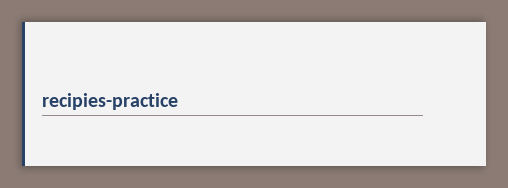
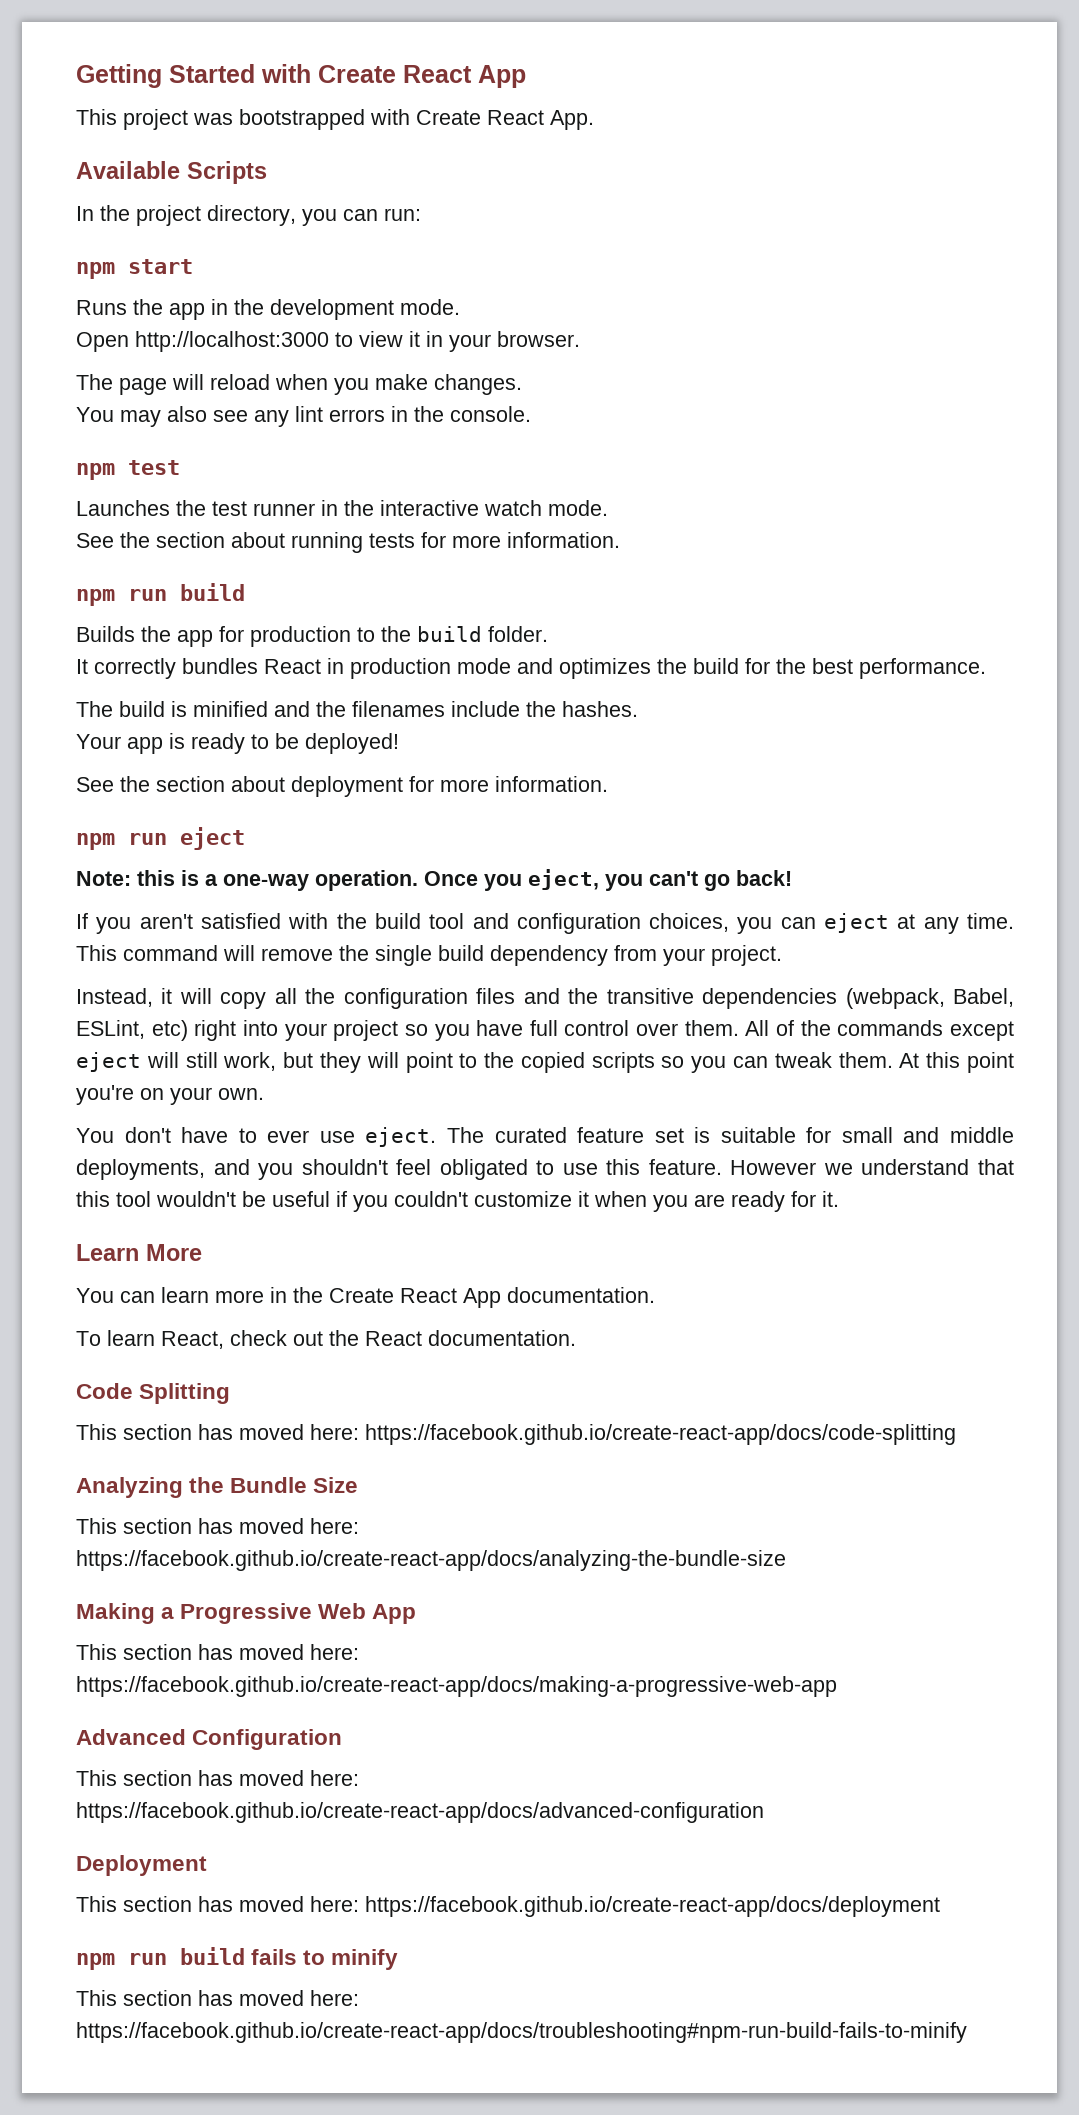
- recipies-practice
+ Getting Started with Create React App
+ This project was bootstrapped with Create React App.
+ Available Scripts
+ In the project directory, you can run:
+ npm start
+ Runs the app in the development mode.
+ Open http://localhost:3000 to view it in your browser.
+ The page will reload when you make changes.
+ You may also see any lint errors in the console.
+ npm test
+ Launches the test runner in the interactive watch mode.
+ See the section about running tests for more information.
+ npm run build
+ Builds the app for production to the build folder.
+ It correctly bundles React in production mode and optimizes the build for the best performance.
+ The build is minified and the filenames include the hashes.
+ Your app is ready to be deployed!
+ See the section about deployment for more information.
+ npm run eject
+ Note: this is a one-way operation. Once you eject, you can't go back!
+ If you aren't satisfied with the build tool and configuration choices, you can eject at any time. This command will remove the single build dependency from your project.
+ Instead, it will copy all the configuration files and the transitive dependencies (webpack, Babel, ESLint, etc) right into your project so you have full control over them. All of the commands except eject will still work, but they will point to the copied scripts so you can tweak them. At this point you're on your own.
+ You don't have to ever use eject. The curated feature set is suitable for small and middle deployments, and you shouldn't feel obligated to use this feature. However we understand that this tool wouldn't be useful if you couldn't customize it when you are ready for it.
+ Learn More
+ You can learn more in the Create React App documentation.
+ To learn React, check out the React documentation.
+ Code Splitting
+ This section has moved here: https://facebook.github.io/create-react-app/docs/code-splitting
+ Analyzing the Bundle Size
+ This section has moved here: https://facebook.github.io/create-react-app/docs/analyzing-the-bundle-size
+ Making a Progressive Web App
+ This section has moved here: https://facebook.github.io/create-react-app/docs/making-a-progressive-web-app
+ Advanced Configuration
+ This section has moved here: https://facebook.github.io/create-react-app/docs/advanced-configuration
+ Deployment
+ This section has moved here: https://facebook.github.io/create-react-app/docs/deployment
+ npm run build fails to minify
+ This section has moved here: https://facebook.github.io/create-react-app/docs/troubleshooting#npm-run-build-fails-to-minify

